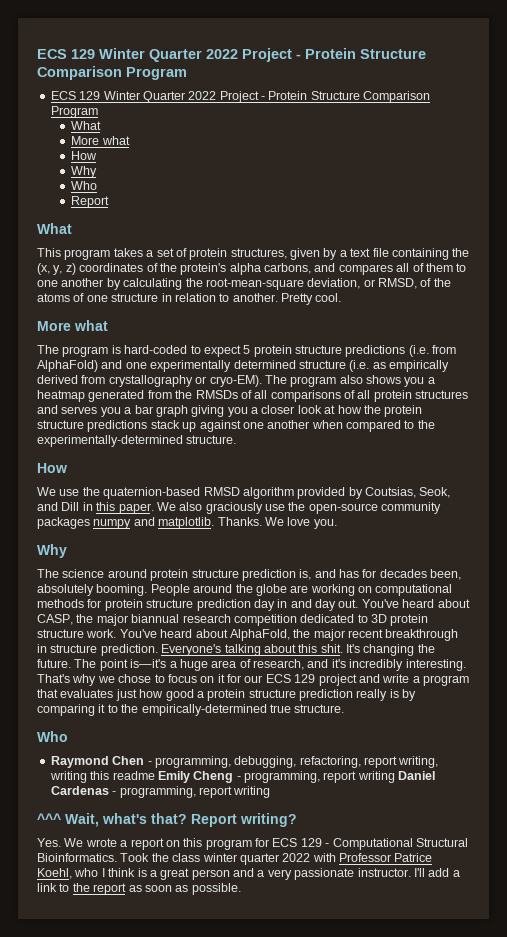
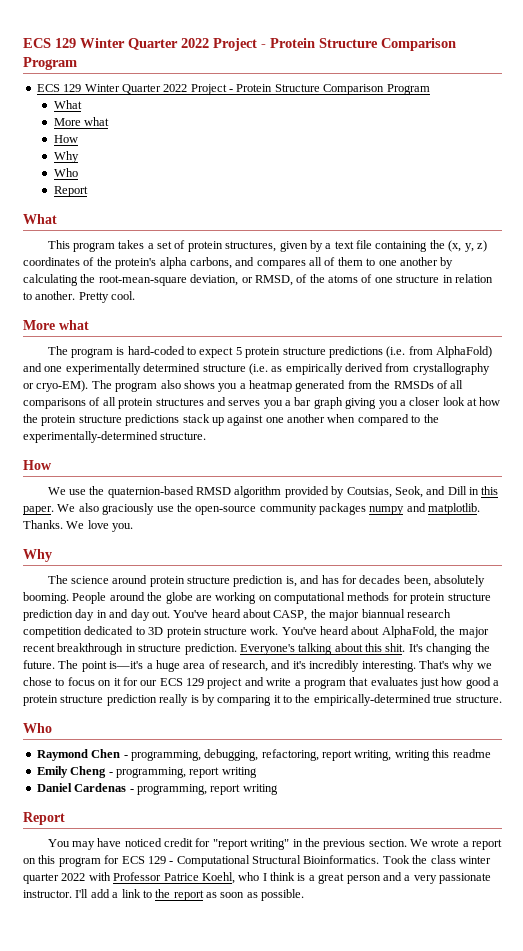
- Raymond Chen - programming, debugging, refactoring, report writing, writing this readme Emily Cheng - programming, report writing Daniel Cardenas - programming, report writing
- ^^^ Wait, what's that? Report writing?
- Yes. We wrote a report on this program for ECS 129 - Computational Structural Bioinformatics.
+ Raymond Chen - programming, debugging, refactoring, report writing, writing this readme
+ Emily Cheng - programming, report writing
+ Daniel Cardenas - programming, report writing
+ Report
+ You may have noticed credit for "report writing" in the previous section. We wrote a report on this program for ECS 129 - Computational Structural Bioinformatics.

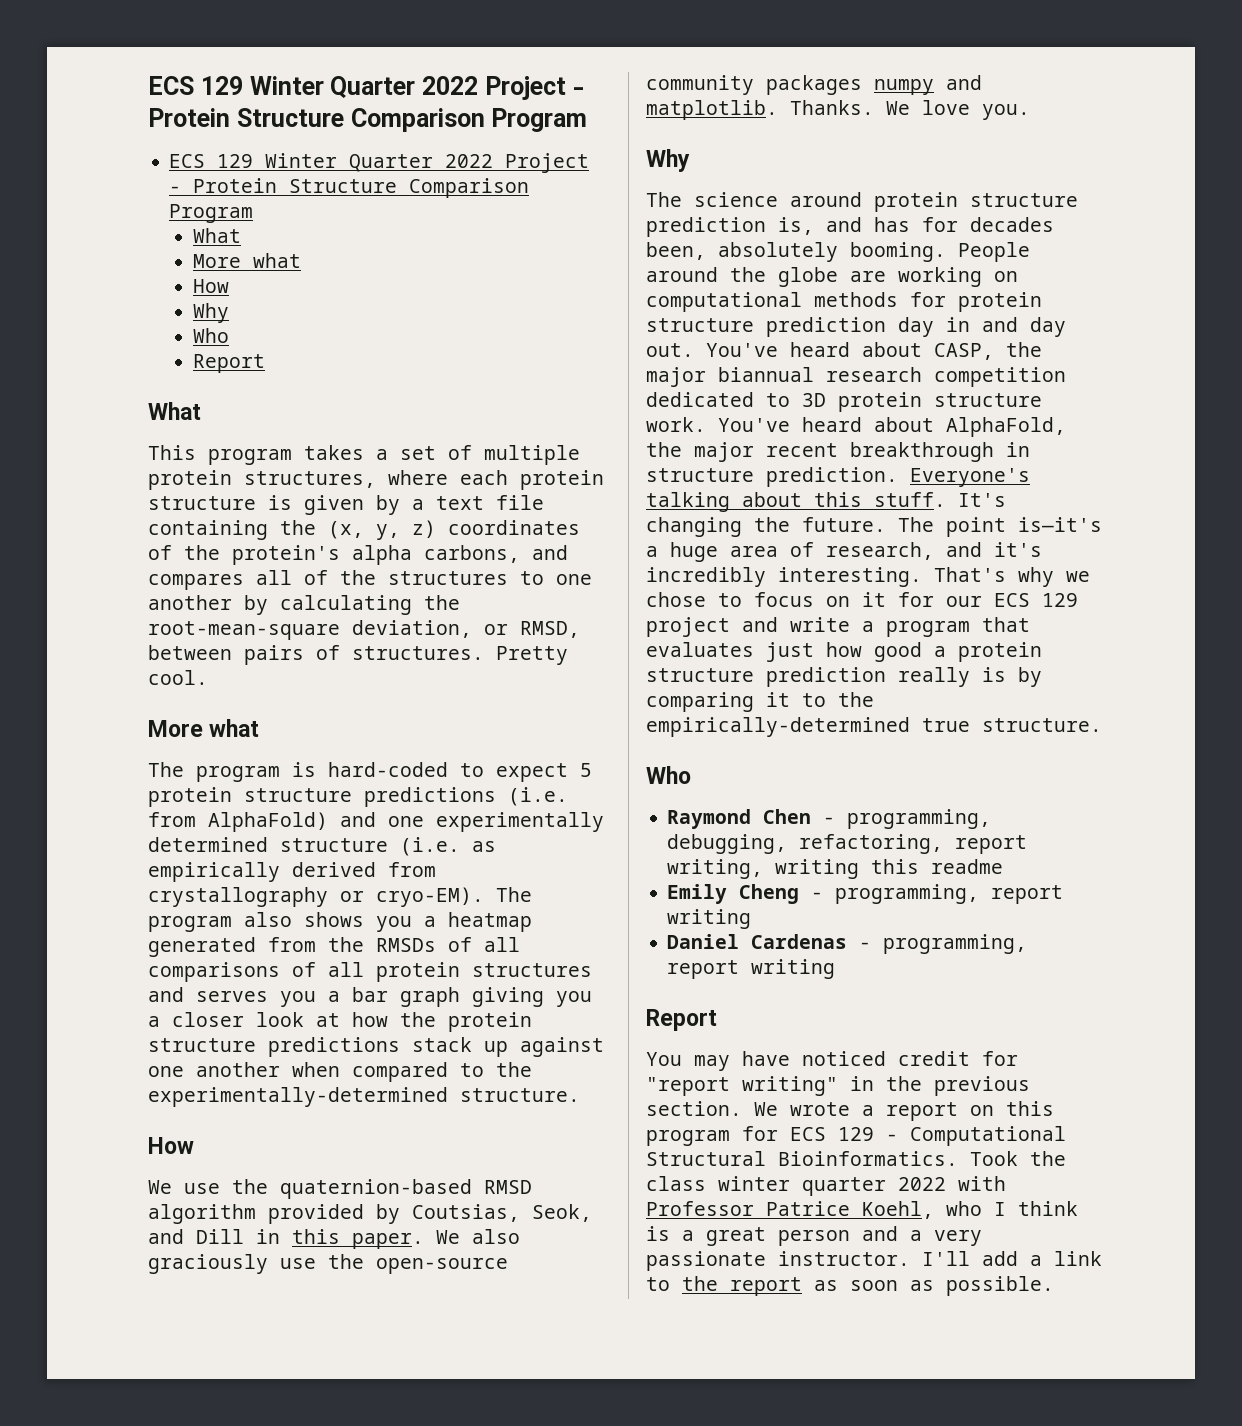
- This program takes a set of protein structures, given by a text file containing the (x, y, z) coordinates of the protein's alpha carbons, and compares all of them to one another by calculating the root-mean-square deviation, or RMSD, of the atoms of one structure in relation to another.
+ This program takes a set of multiple protein structures, where each protein structure is given by a text file containing the (x, y, z) coordinates of the protein's alpha carbons, and compares all of the structures to one another by calculating the root-mean-square deviation, or RMSD, between pairs of structures.
- Everyone's talking about this shit.
+ Everyone's talking about this stuff.

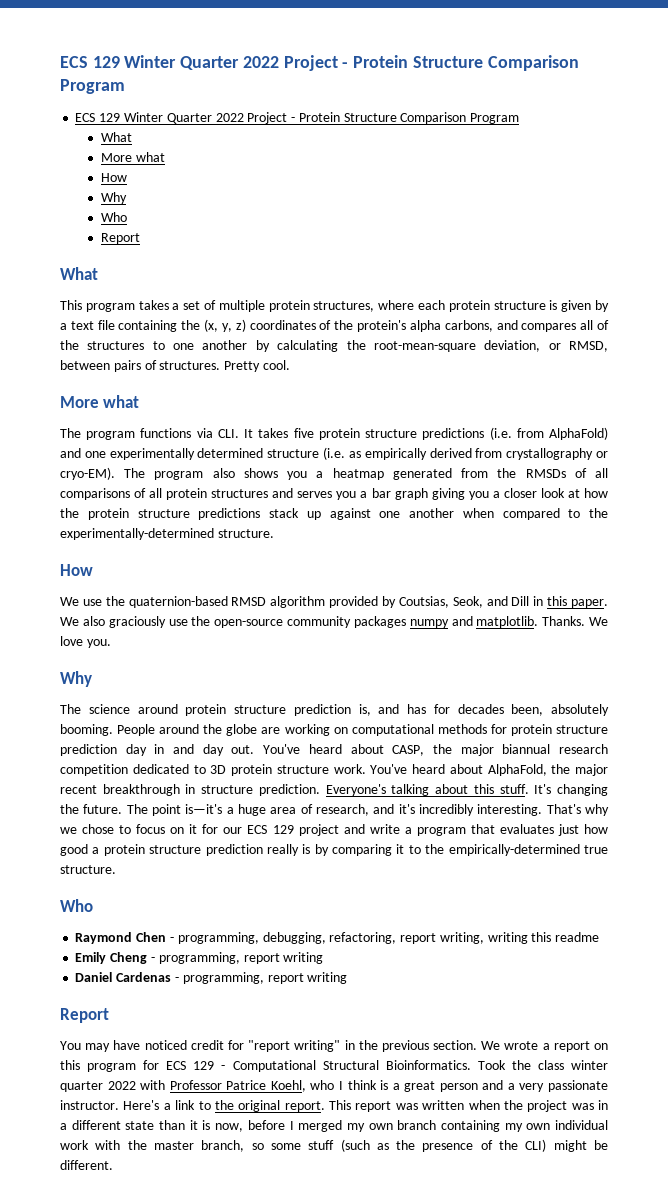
- The program is hard-coded to expect 5 protein structure predictions (i.e. from AlphaFold) and one experimentally determined structure (i.e. as empirically derived from crystallography or cryo-EM).
+ The program functions via CLI. It takes five protein structure predictions (i.e. from AlphaFold) and one experimentally determined structure (i.e. as empirically derived from crystallography or cryo-EM).
- I'll add a link to the report as soon as possible.
+ Here's a link to the original report. This report was written when the project was in a different state than it is now, before I merged my own branch containing my own individual work with the master branch, so some stuff (such as the presence of the CLI) might be different.

